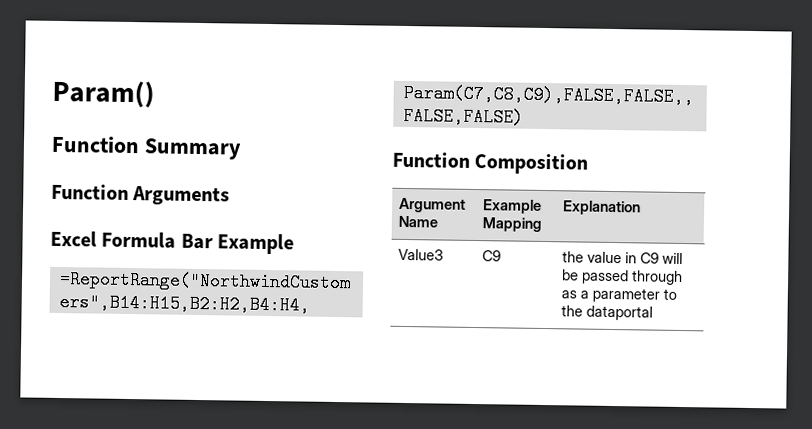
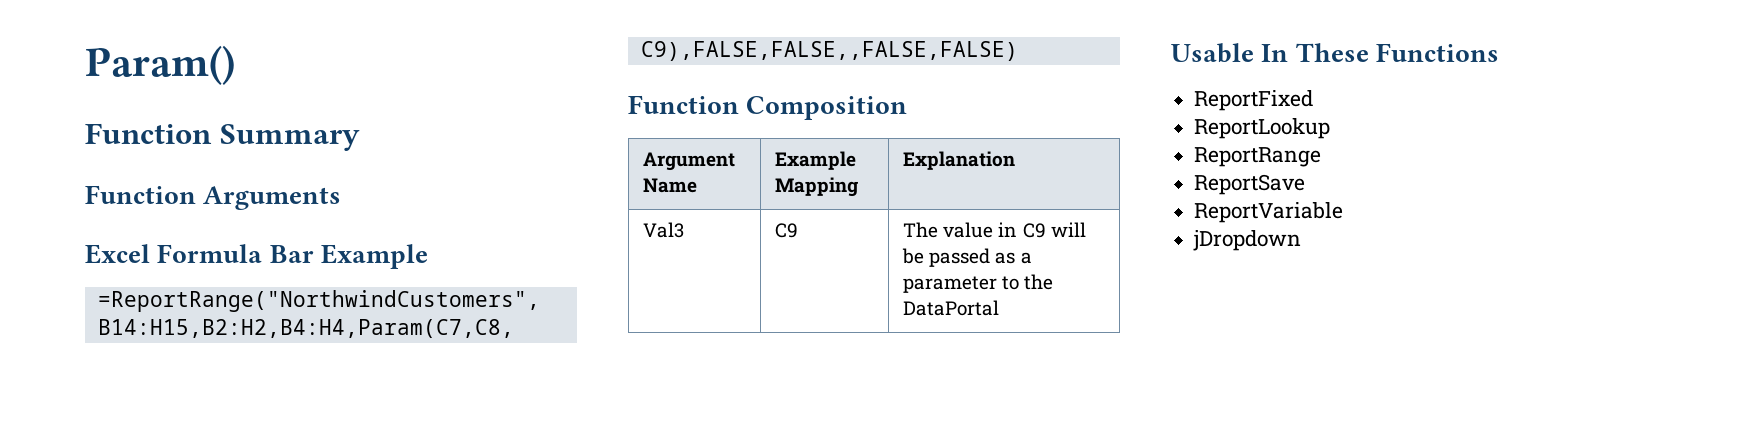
- Value3 | C9 | the value in C9 will be passed through as a parameter to the dataportal
+ Val3 | C9 | The value in C9 will be passed as a parameter to the DataPortal
+ Usable In These Functions
+ ReportFixed
+ ReportLookup
+ ReportRange
+ ReportSave
+ ReportVariable
+ jDropdown

